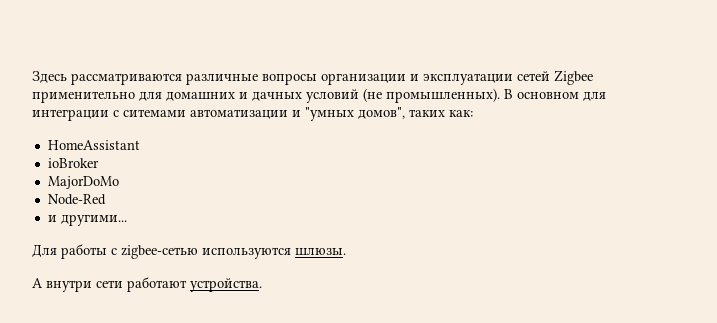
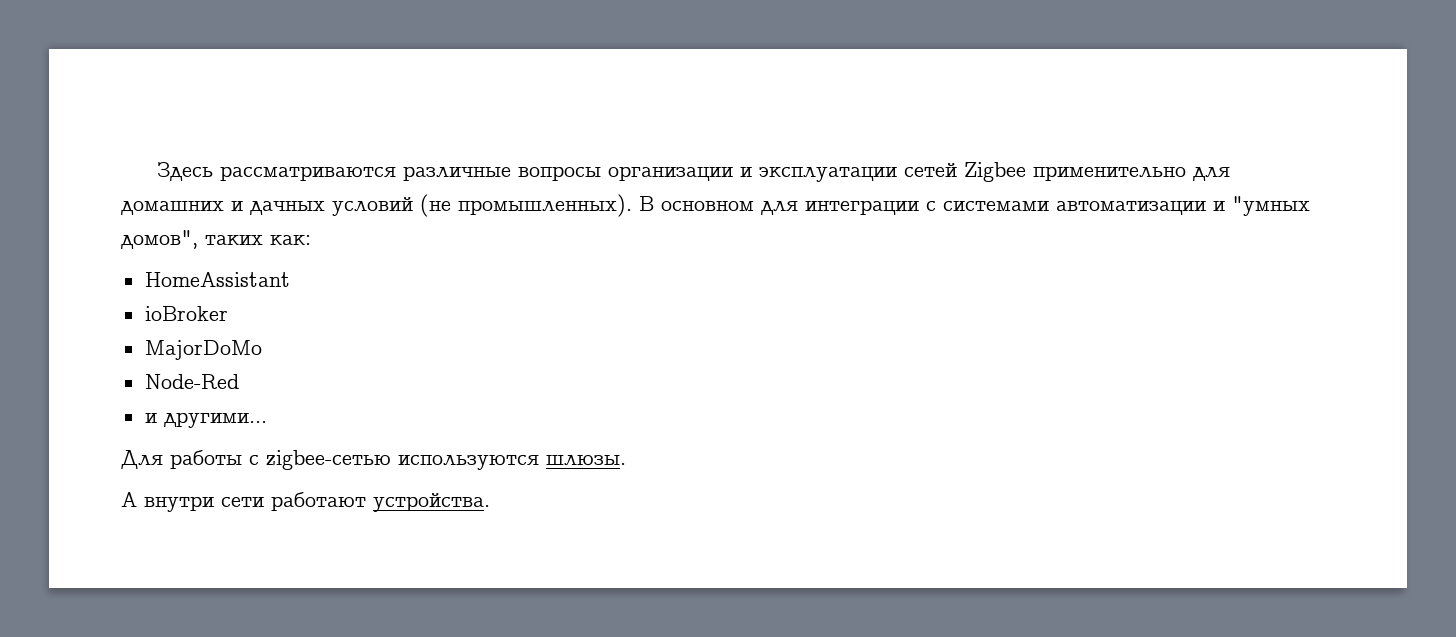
- В основном для интеграции с ситемами автоматизации и "умных домов", таких как:
+ В основном для интеграции с системами автоматизации и "умных домов", таких как:

